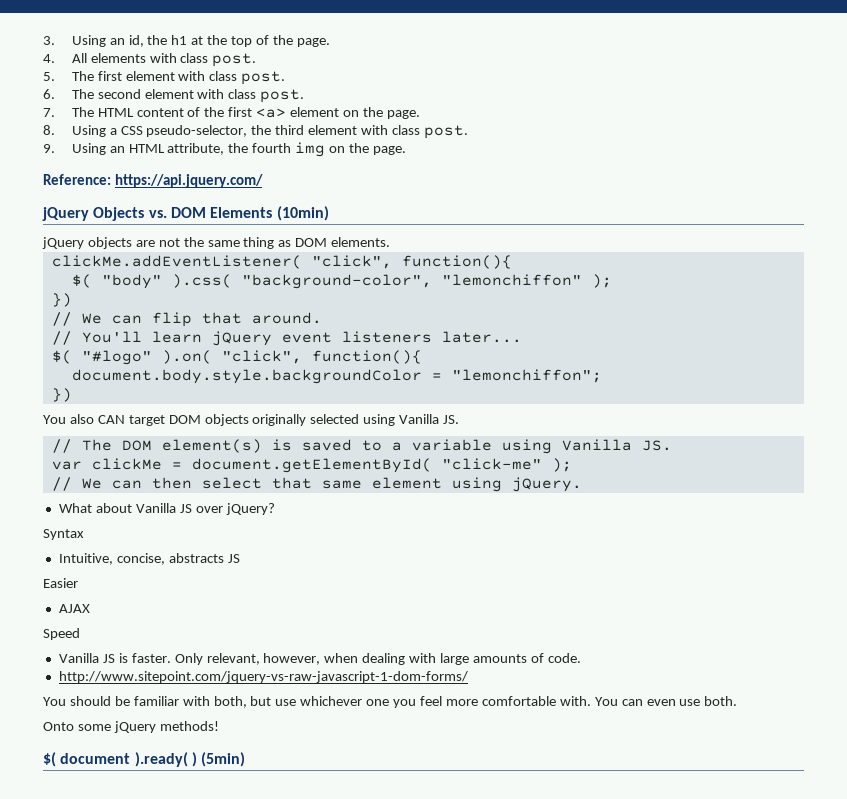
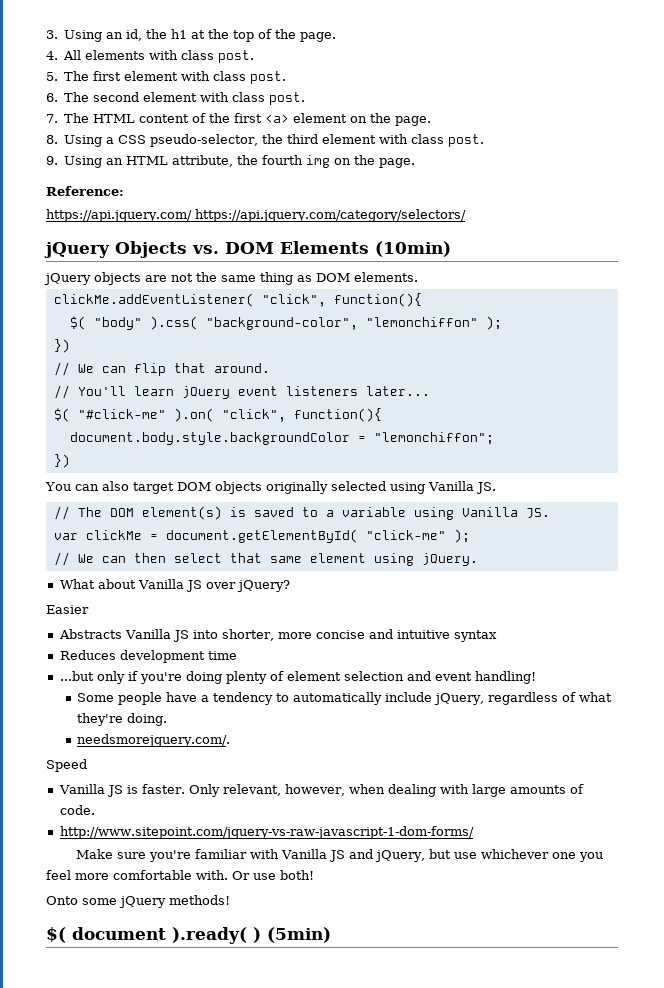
- Reference: https://api.jquery.com/
+ Reference:
+ https://api.jquery.com/ https://api.jquery.com/category/selectors/
- $( "#logo" ).on( "click", function(){
+ $( "#click-me" ).on( "click", function(){
- You also CAN target DOM objects originally selected using Vanilla JS.
+ You can also target DOM objects originally selected using Vanilla JS.
- Syntax
- Intuitive, concise, abstracts JS
  Easier
- AJAX
+ Abstracts Vanilla JS into shorter, more concise and intuitive syntax
+ Reduces development time
+ ...but only if you're doing plenty of element selection and event handling!
+ Some people have a tendency to automatically include jQuery, regardless of what they're doing.
+ needsmorejquery.com/.
- You should be familiar with both, but use whichever one you feel more comfortable with.
+ Make sure you're familiar with Vanilla JS and jQuery, but use whichever one you feel more comfortable with.
- You can even use both.
+ Or use both!

